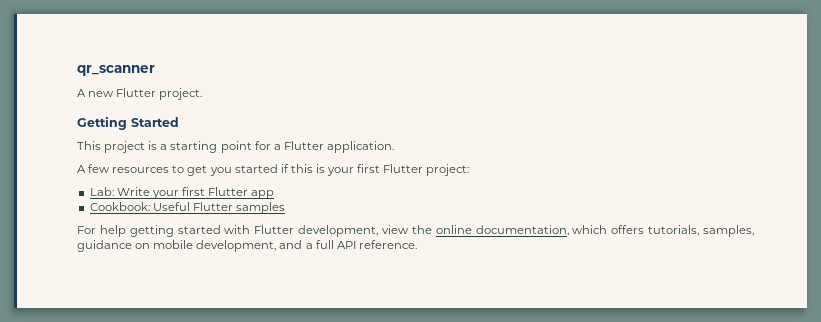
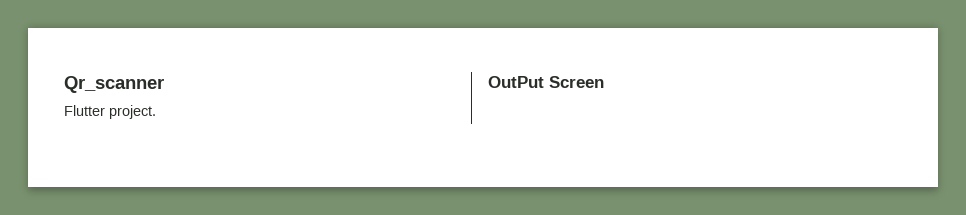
- qr_scanner
- A new Flutter project.
+ Qr_scanner
+ Flutter project.
- Getting Started
- This project is a starting point for a Flutter application.
- A few resources to get you started if this is your first Flutter project:
- Lab: Write your first Flutter app
- Cookbook: Useful Flutter samples
- For help getting started with Flutter development, view the online documentation, which offers tutorials, samples, guidance on mobile development, and a full API reference.
+ OutPut Screen

